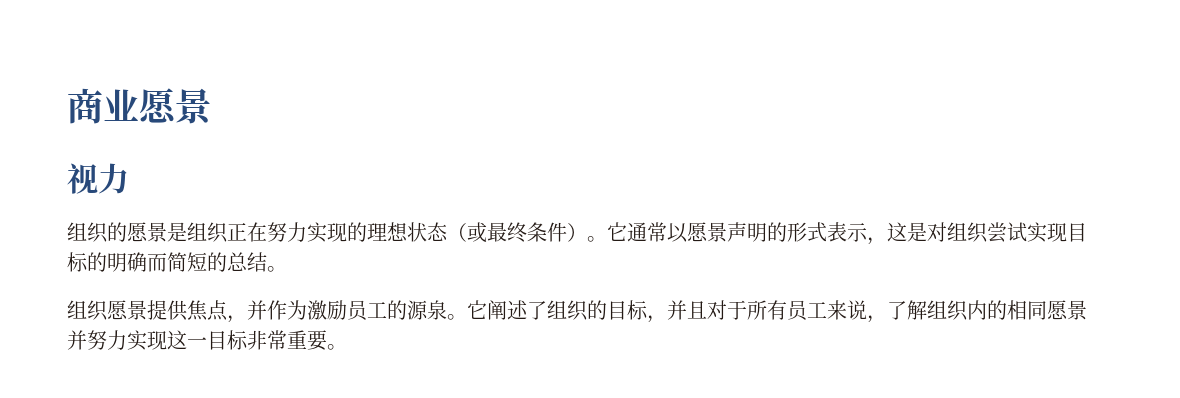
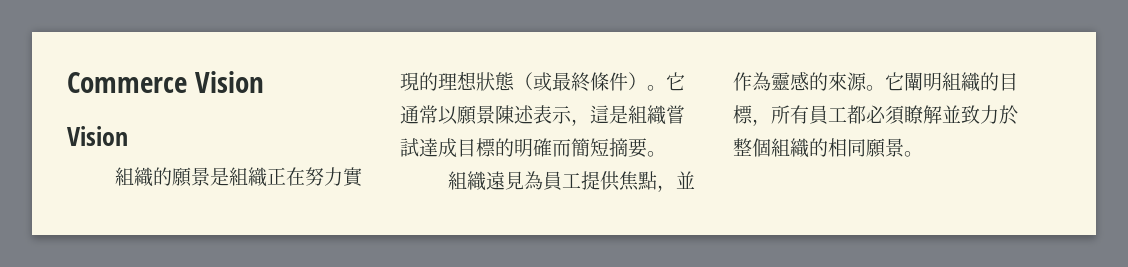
- 商业愿景
- 视力
- 组织的愿景是组织正在努力实现的理想状态（或最终条件）。它通常以愿景声明的形式表示，这是对组织尝试实现目标的明确而简短的总结。
- 组织愿景提供焦点，并作为激励员工的源泉。它阐述了组织的目标，并且对于所有员工来说，了解组织内的相同愿景并努力实现这一目标非常重要。
+ Commerce Vision
+ Vision
+ 組織的願景是組織正在努力實現的理想狀態（或最終條件）。它通常以願景陳述表示，這是組織嘗試達成目標的明確而簡短摘要。
+ 組織遠見為員工提供焦點，並作為靈感的來源。它闡明組織的目標，所有員工都必須瞭解並致力於整個組織的相同願景。

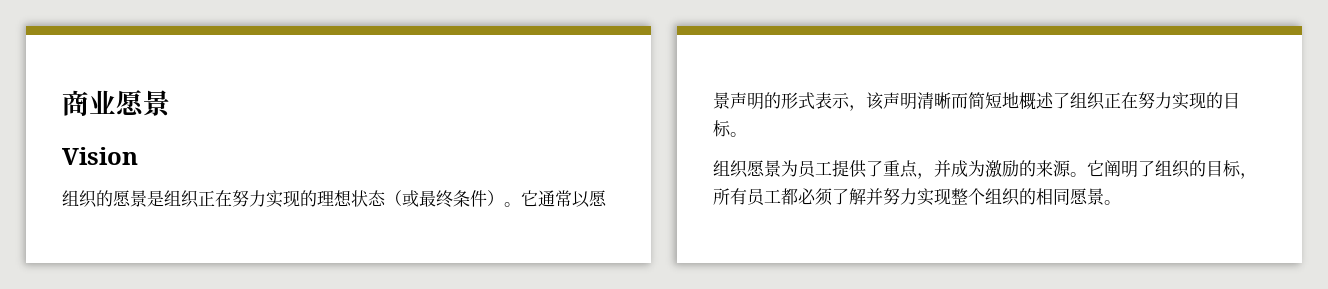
- Commerce Vision
+ 商业愿景
  Vision
- 組織的願景是組織正在努力實現的理想狀態（或最終條件）。它通常以願景陳述表示，這是組織嘗試達成目標的明確而簡短摘要。
- 組織遠見為員工提供焦點，並作為靈感的來源。它闡明組織的目標，所有員工都必須瞭解並致力於整個組織的相同願景。
+ 组织的愿景是组织正在努力实现的理想状态（或最终条件）。它通常以愿景声明的形式表示，该声明清晰而简短地概述了组织正在努力实现的目标。
+ 组织愿景为员工提供了重点，并成为激励的来源。它阐明了组织的目标，所有员工都必须了解并努力实现整个组织的相同愿景。

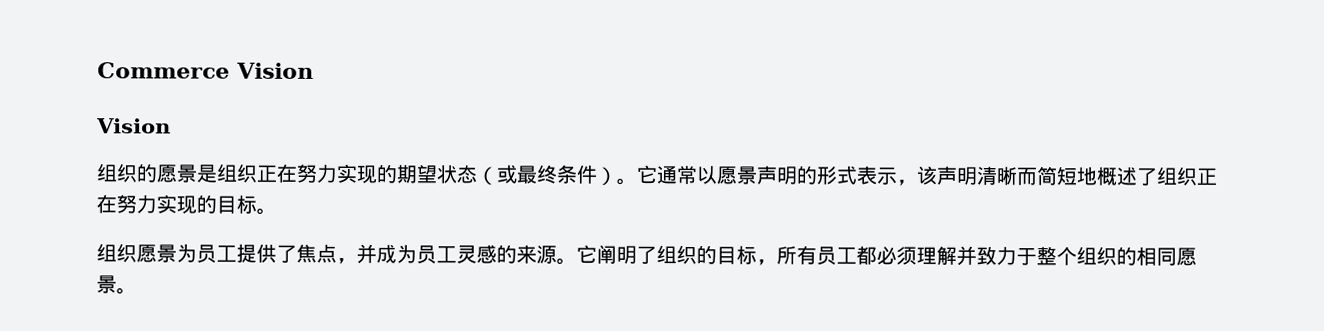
- 商业愿景
+ Commerce Vision
- 组织的愿景是组织正在努力实现的理想状态（或最终条件）。
+ 组织的愿景是组织正在努力实现的期望状态（或最终条件）。
- 组织愿景为员工提供了重点，并成为激励的来源。
+ 组织愿景为员工提供了焦点，并成为员工灵感的来源。
- 它阐明了组织的目标，所有员工都必须了解并努力实现整个组织的相同愿景。
+ 它阐明了组织的目标，所有员工都必须理解并致力于整个组织的相同愿景。

